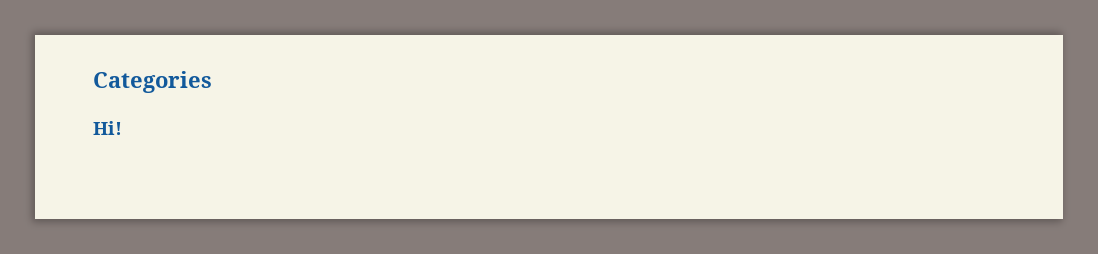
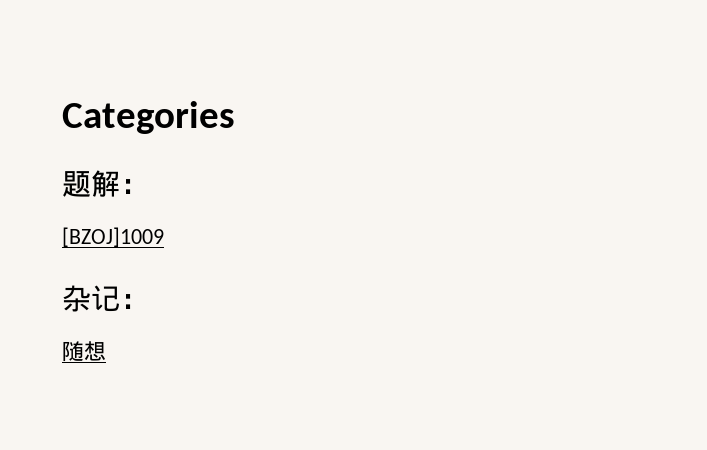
- Hi!
+ 题解：
+ [BZOJ]1009
+ 杂记：
+ 随想

